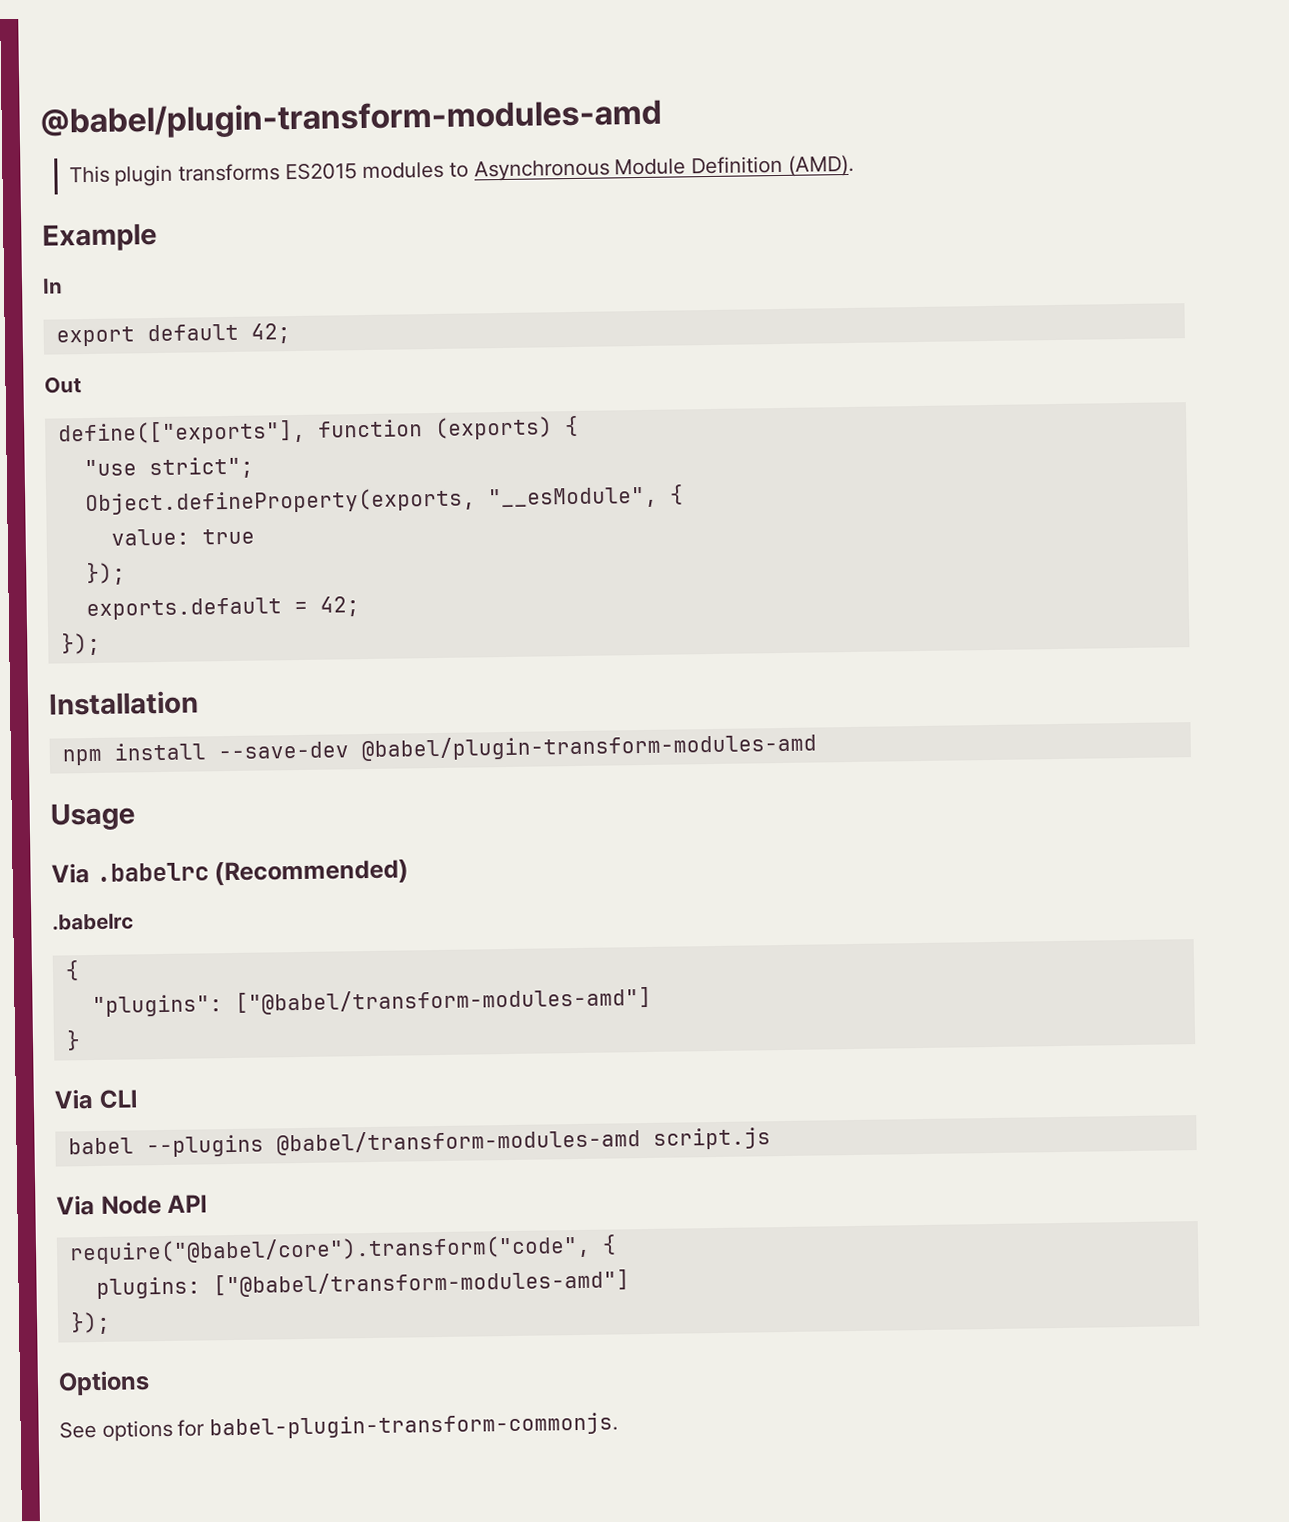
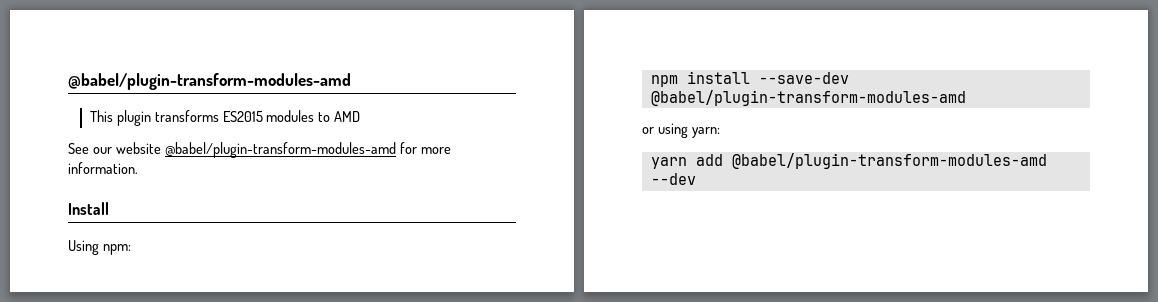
- This plugin transforms ES2015 modules to Asynchronous Module Definition (AMD).
- Example
- In
- export default 42;
- Out
- define(["exports"], function (exports) {
- "use strict";
- Object.defineProperty(exports, "__esModule", {
- value: true
- });
- exports.default = 42;
- });
- Installation
+ This plugin transforms ES2015 modules to AMD
+ See our website @babel/plugin-transform-modules-amd for more information.
+ Install
+ Using npm:
  npm install --save-dev @babel/plugin-transform-modules-amd
- Usage
- Via .babelrc (Recommended)
- .babelrc
- {
- "plugins": ["@babel/transform-modules-amd"]
- }
- Via CLI
- babel --plugins @babel/transform-modules-amd script.js
- Via Node API
- require("@babel/core").transform("code", {
- plugins: ["@babel/transform-modules-amd"]
- });
- Options
- See options for babel-plugin-transform-commonjs.
+ or using yarn:
+ yarn add @babel/plugin-transform-modules-amd --dev

